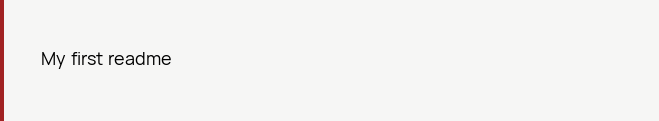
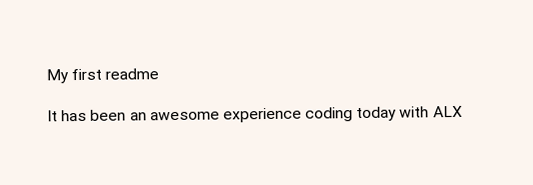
+ It has been an awesome experience coding today with ALX

